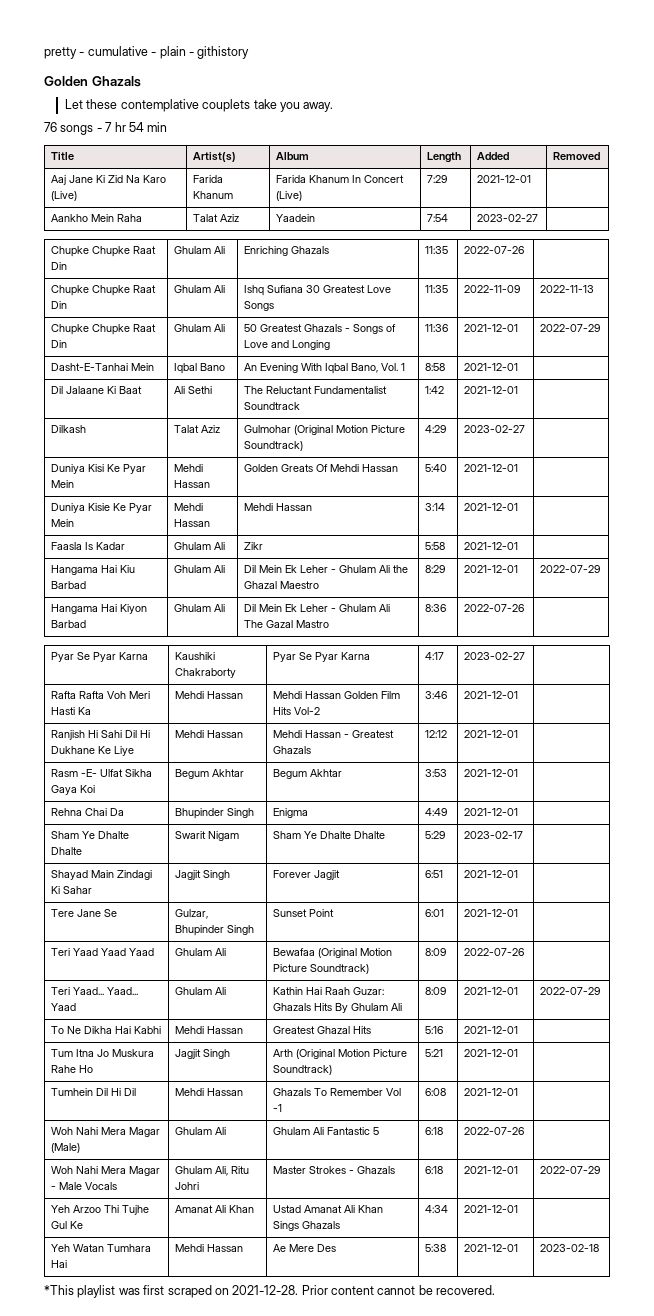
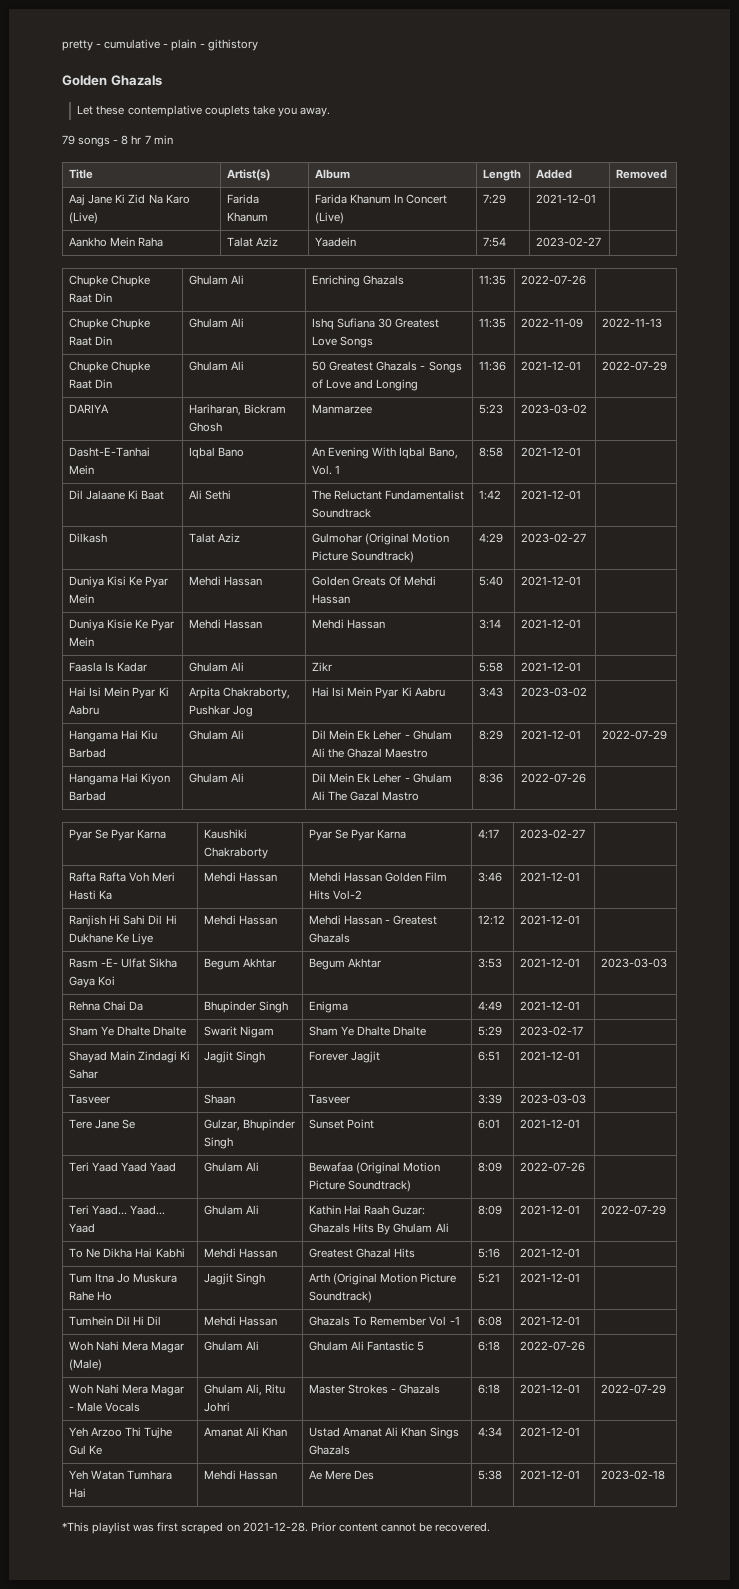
- 76 songs - 7 hr 54 min
+ 79 songs - 8 hr 7 min
+ DARIYA | Hariharan, Bickram Ghosh | Manmarzee | 5:23 | 2023-03-02 |
+ Hai Isi Mein Pyar Ki Aabru | Arpita Chakraborty, Pushkar Jog | Hai Isi Mein Pyar Ki Aabru | 3:43 | 2023-03-02 |
- Rasm -E- Ulfat Sikha Gaya Koi | Begum Akhtar | Begum Akhtar | 3:53 | 2021-12-01 |
+ Rasm -E- Ulfat Sikha Gaya Koi | Begum Akhtar | Begum Akhtar | 3:53 | 2021-12-01 | 2023-03-03
+ Tasveer | Shaan | Tasveer | 3:39 | 2023-03-03 |

